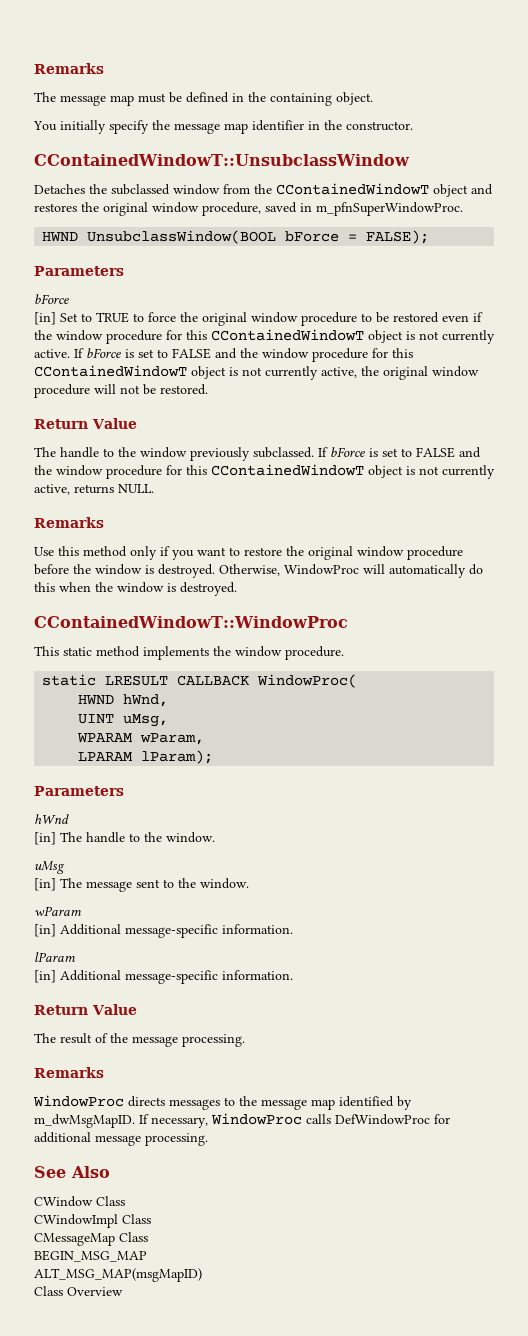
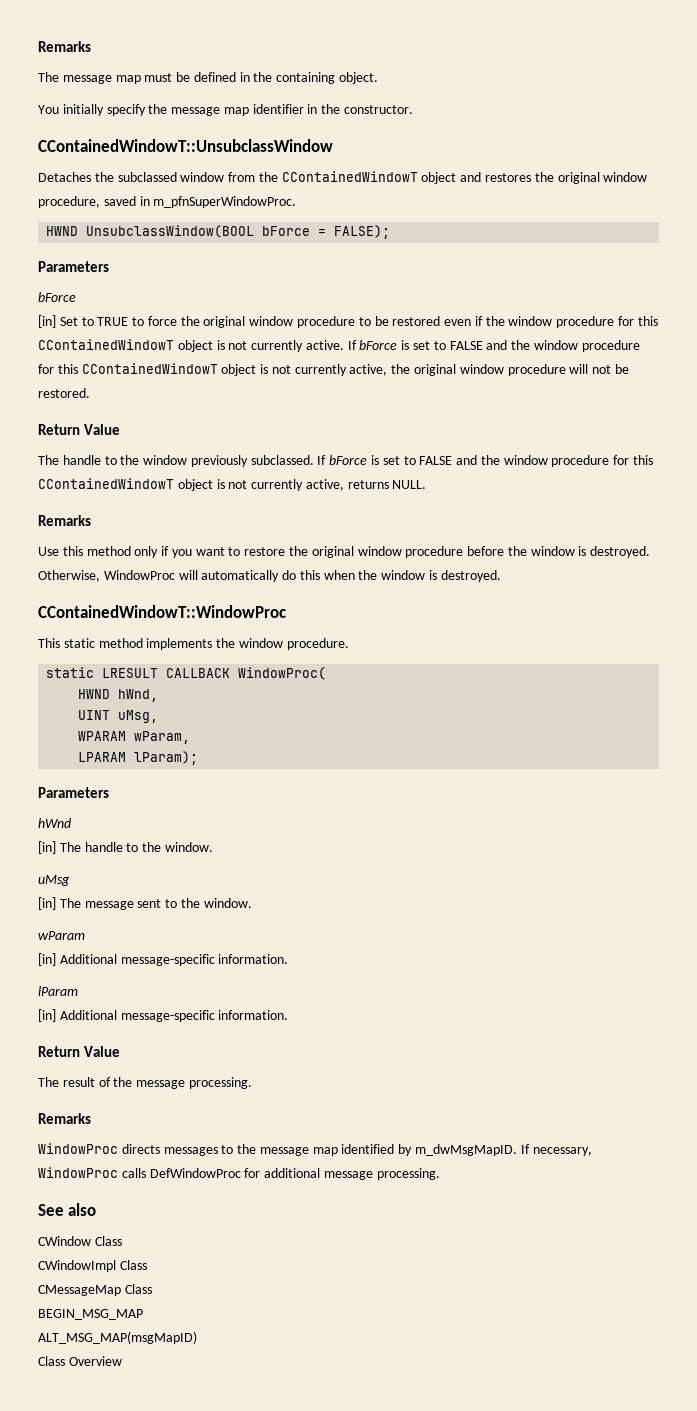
- See Also
+ See also

